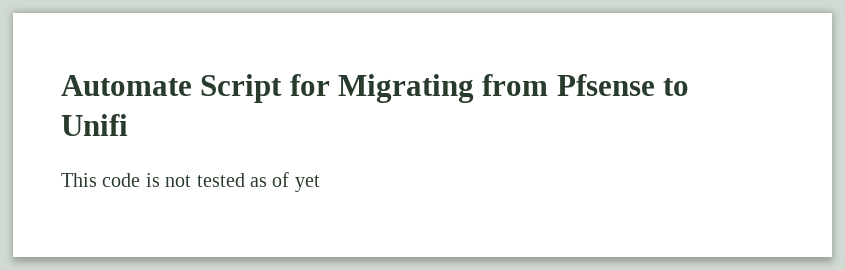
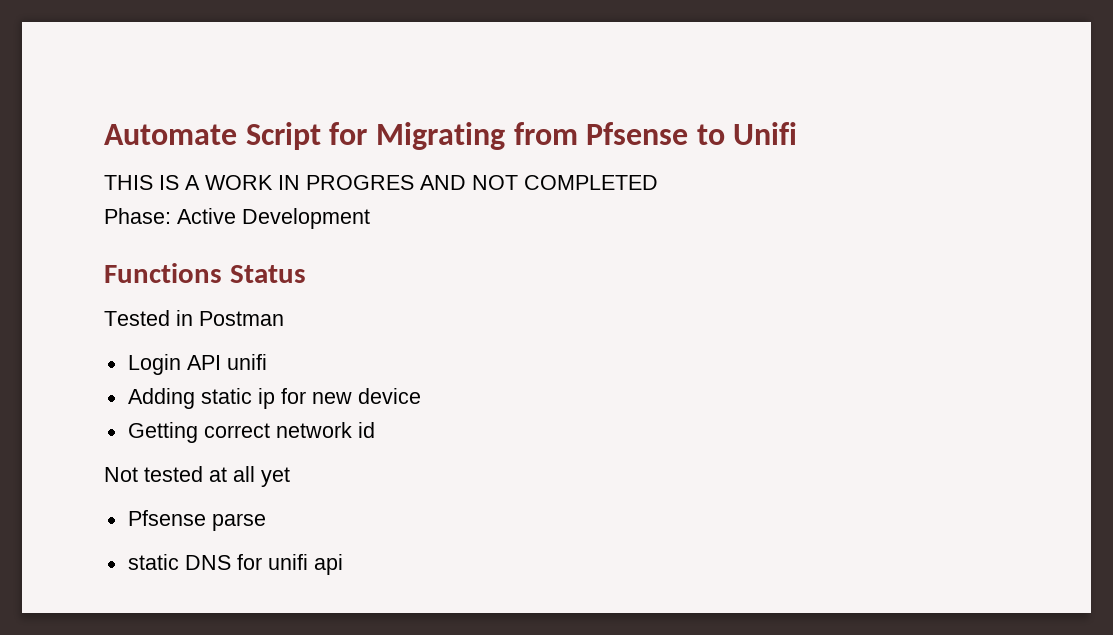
- This code is not tested as of yet
+ THIS IS A WORK IN PROGRES AND NOT COMPLETED
+ Phase: Active Development
+ Functions Status
+ Tested in Postman
+ Login API unifi
+ Adding static ip for new device
+ Getting correct network id
+ Not tested at all yet
+ Pfsense parse
+ static DNS for unifi api

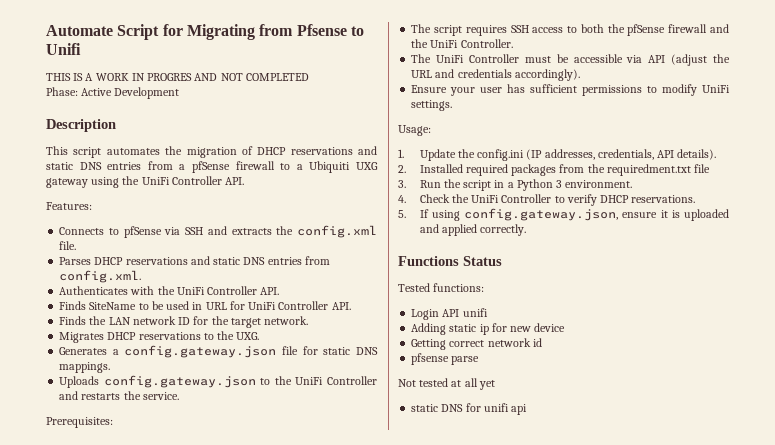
+ Description
+ This script automates the migration of DHCP reservations and static DNS entries from a pfSense firewall to a Ubiquiti UXG gateway using the UniFi Controller API.
+ Features:
+ Connects to pfSense via SSH and extracts the config.xml file.
+ Parses DHCP reservations and static DNS entries from config.xml.
+ Authenticates with the UniFi Controller API.
+ Finds SiteName to be used in URL for UniFi Controller API.
+ Finds the LAN network ID for the target network.
+ Migrates DHCP reservations to the UXG.
+ Generates a config.gateway.json file for static DNS mappings.
+ Uploads config.gateway.json to the UniFi Controller and restarts the service.
+ Prerequisites:
+ The script requires SSH access to both the pfSense firewall and the UniFi Controller.
+ The UniFi Controller must be accessible via API (adjust the URL and credentials accordingly).
+ Ensure your user has sufficient permissions to modify UniFi settings.
+ Usage:
+ 1. Update the config.ini (IP addresses, credentials, API details).
+ 2. Installed required packages from the requiredment.txt file
+ 3. Run the script in a Python 3 environment.
+ 4. Check the UniFi Controller to verify DHCP reservations.
+ 5. If using config.gateway.json, ensure it is uploaded and applied correctly.
- Tested in Postman
+ Tested functions:
+ pfsense parse
- Pfsense parse

